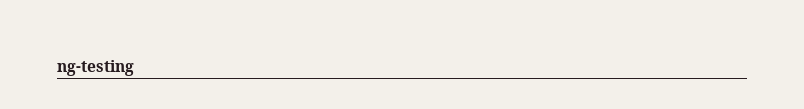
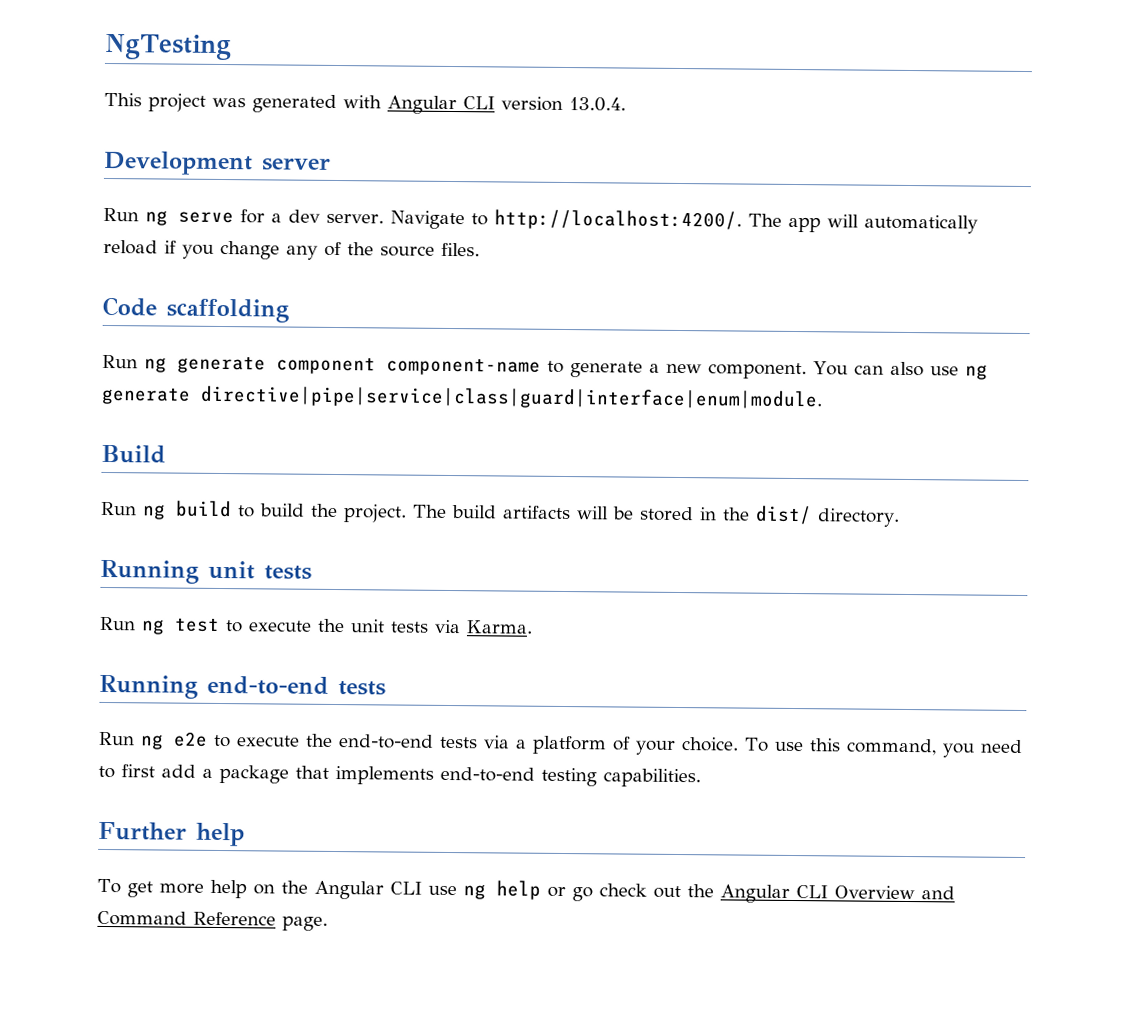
- ng-testing
+ NgTesting
+ This project was generated with Angular CLI version 13.0.4.
+ Development server
+ Run ng serve for a dev server. Navigate to http://localhost:4200/. The app will automatically reload if you change any of the source files.
+ Code scaffolding
+ Run ng generate component component-name to generate a new component. You can also use ng generate directive|pipe|service|class|guard|interface|enum|module.
+ Build
+ Run ng build to build the project. The build artifacts will be stored in the dist/ directory.
+ Running unit tests
+ Run ng test to execute the unit tests via Karma.
+ Running end-to-end tests
+ Run ng e2e to execute the end-to-end tests via a platform of your choice. To use this command, you need to first add a package that implements end-to-end testing capabilities.
+ Further help
+ To get more help on the Angular CLI use ng help or go check out the Angular CLI Overview and Command Reference page.

